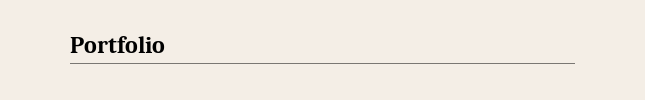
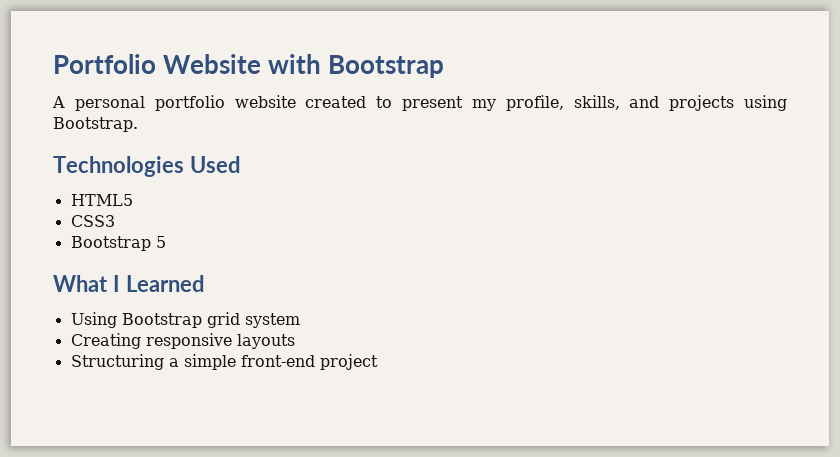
- Portfolio
+ Portfolio Website with Bootstrap
+ A personal portfolio website created to present my profile, skills, and projects using Bootstrap.
+ Technologies Used
+ HTML5
+ CSS3
+ Bootstrap 5
+ What I Learned
+ Using Bootstrap grid system
+ Creating responsive layouts
+ Structuring a simple front-end project

